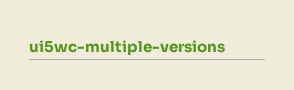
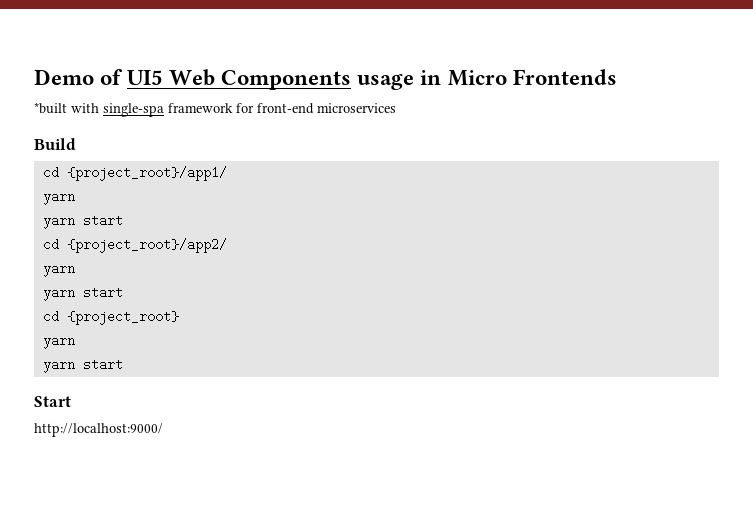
- ui5wc-multiple-versions
+ Demo of UI5 Web Components usage in Micro Frontends
+ *built with single-spa framework for front-end microservices
+ Build
+ cd {project_root}/app1/
+ yarn
+ yarn start
+ cd {project_root}/app2/
+ yarn
+ yarn start
+ cd {project_root}
+ yarn
+ yarn start
+ Start
+ http://localhost:9000/

